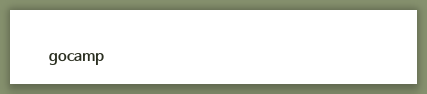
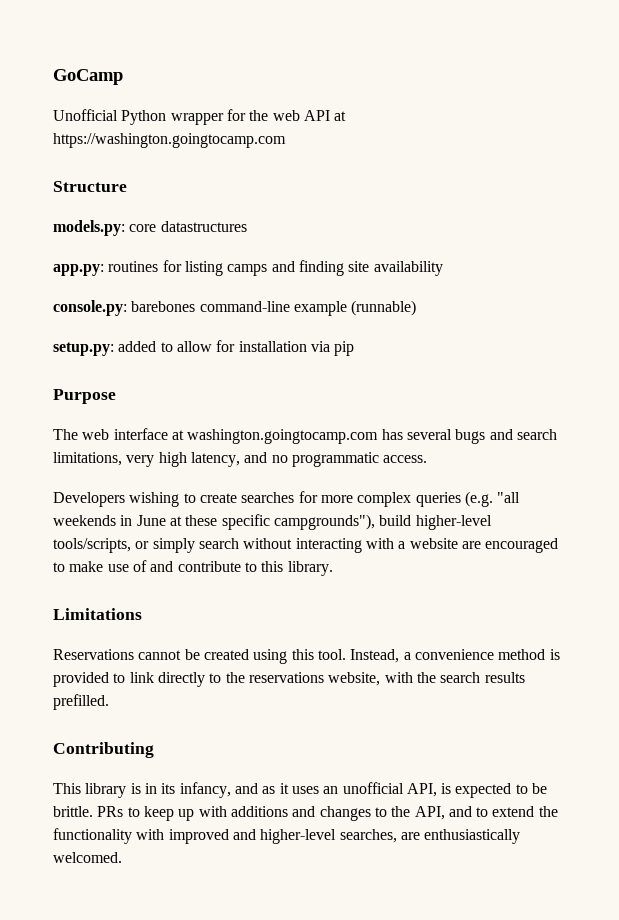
- gocamp
+ GoCamp
+ Unofficial Python wrapper for the web API at https://washington.goingtocamp.com
+ Structure
+ models.py: core datastructures
+ app.py: routines for listing camps and finding site availability
+ console.py: barebones command-line example (runnable)
+ setup.py: added to allow for installation via pip
+ Purpose
+ The web interface at washington.goingtocamp.com has several bugs and search limitations, very high latency, and no programmatic access.
+ Developers wishing to create searches for more complex queries (e.g. "all weekends in June at these specific campgrounds"), build higher-level tools/scripts, or simply search without interacting with a website are encouraged to make use of and contribute to this library.
+ Limitations
+ Reservations cannot be created using this tool. Instead, a convenience method is provided to link directly to the reservations website, with the search results prefilled.
+ Contributing
+ This library is in its infancy, and as it uses an unofficial API, is expected to be brittle. PRs to keep up with additions and changes to the API, and to extend the functionality with improved and higher-level searches, are enthusiastically welcomed.

